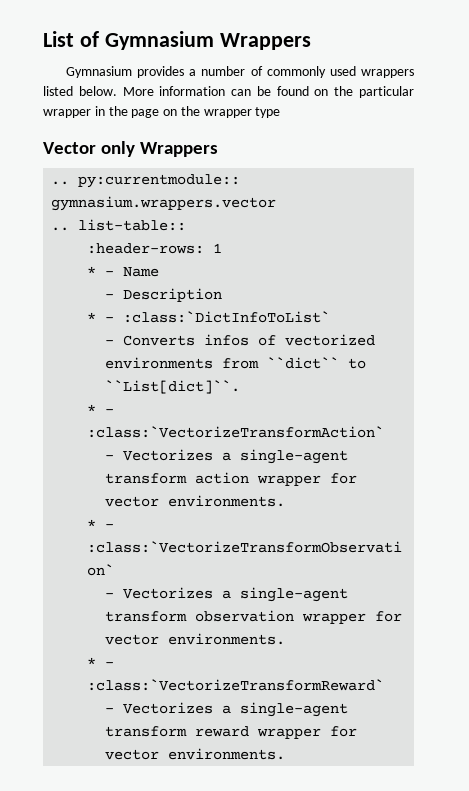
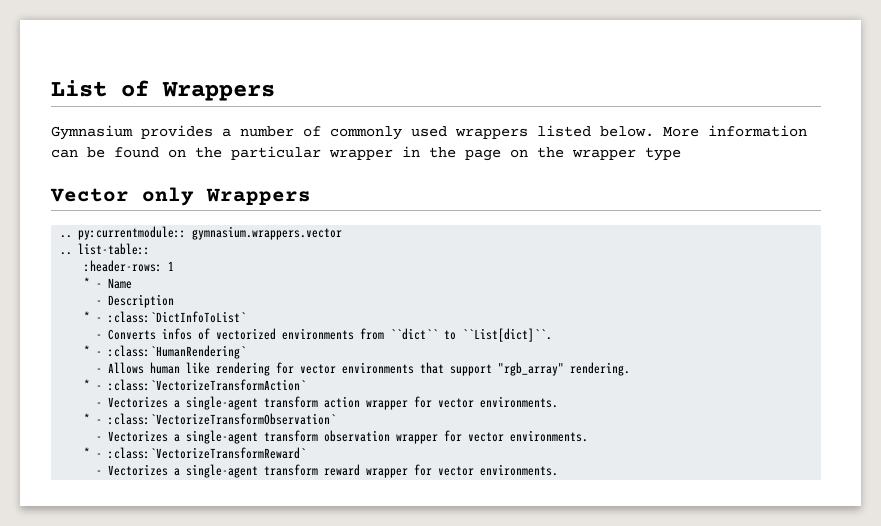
- List of Gymnasium Wrappers
+ List of Wrappers
+ * - :class:`HumanRendering`
+ - Allows human like rendering for vector environments that support "rgb_array" rendering.

